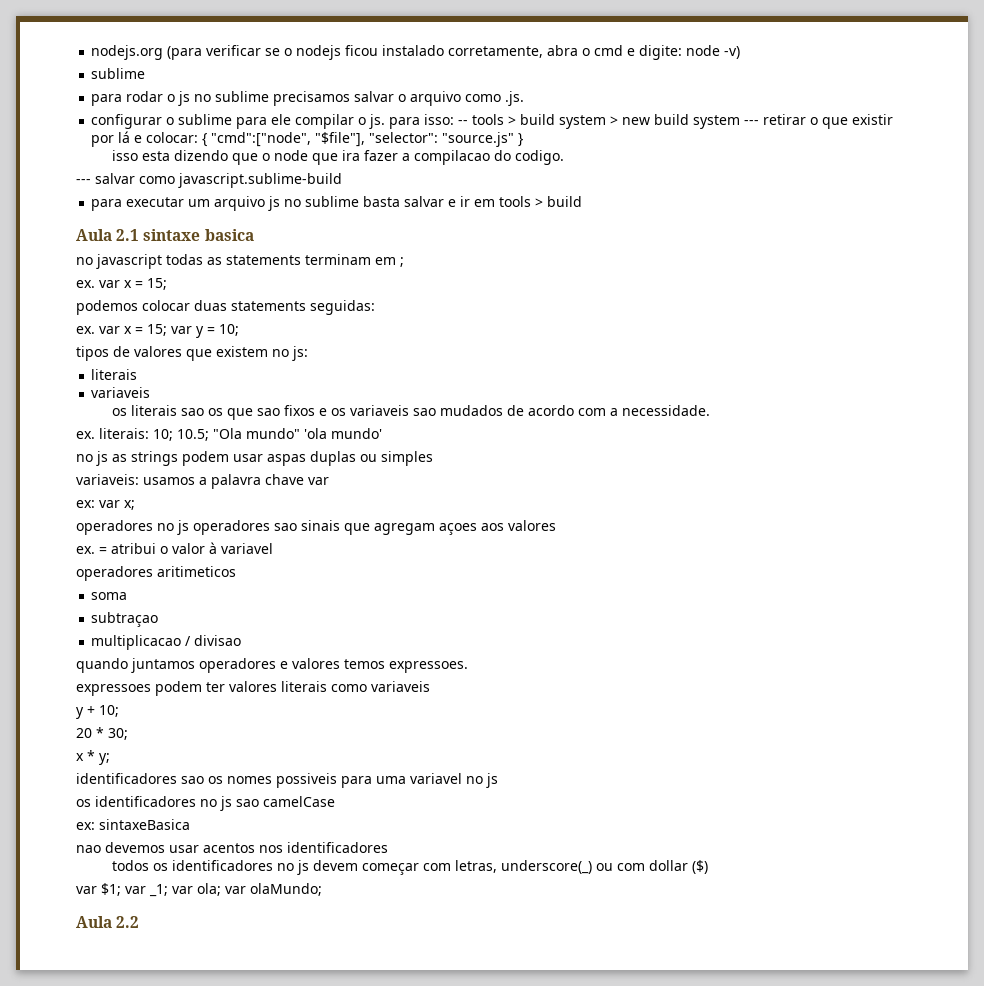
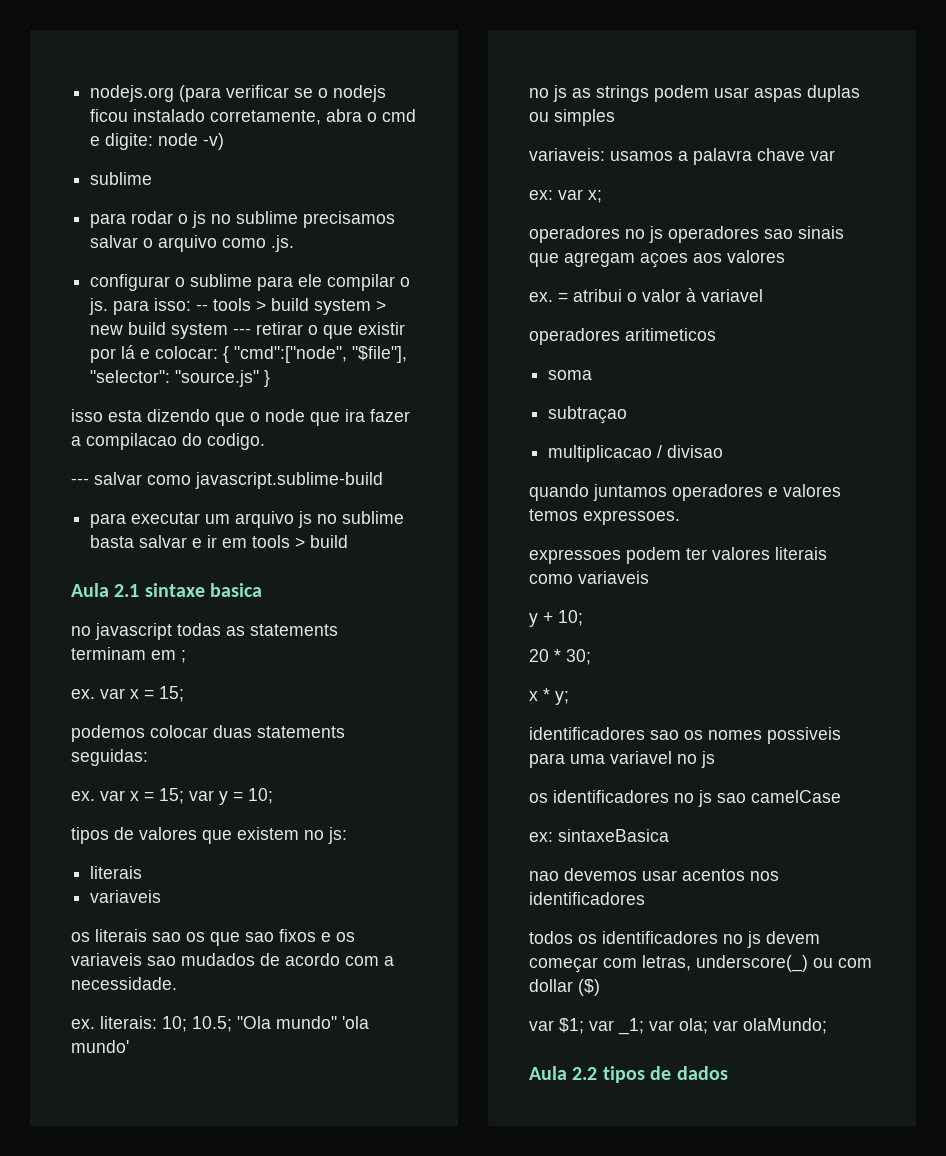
- Aula 2.2
+ Aula 2.2 tipos de dados

